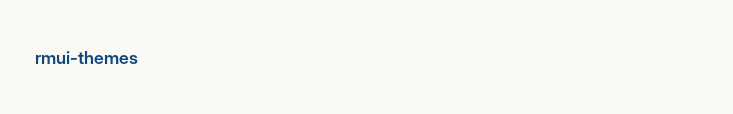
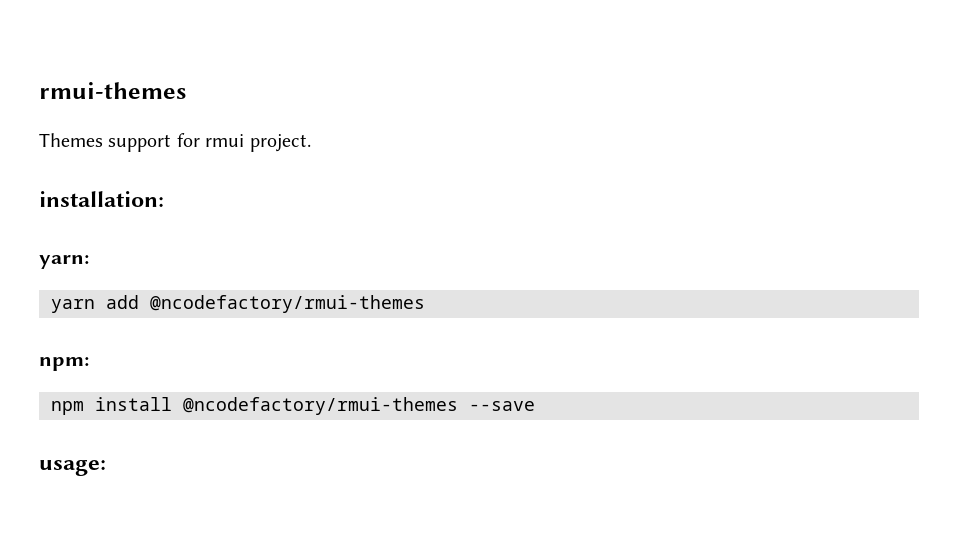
+ Themes support for rmui project.
+ installation:
+ yarn:
+ yarn add @ncodefactory/rmui-themes
+ npm:
+ npm install @ncodefactory/rmui-themes --save
+ usage:

